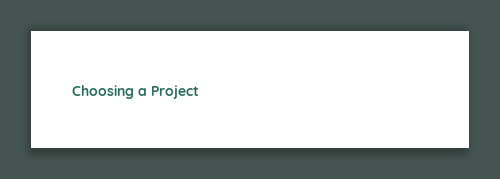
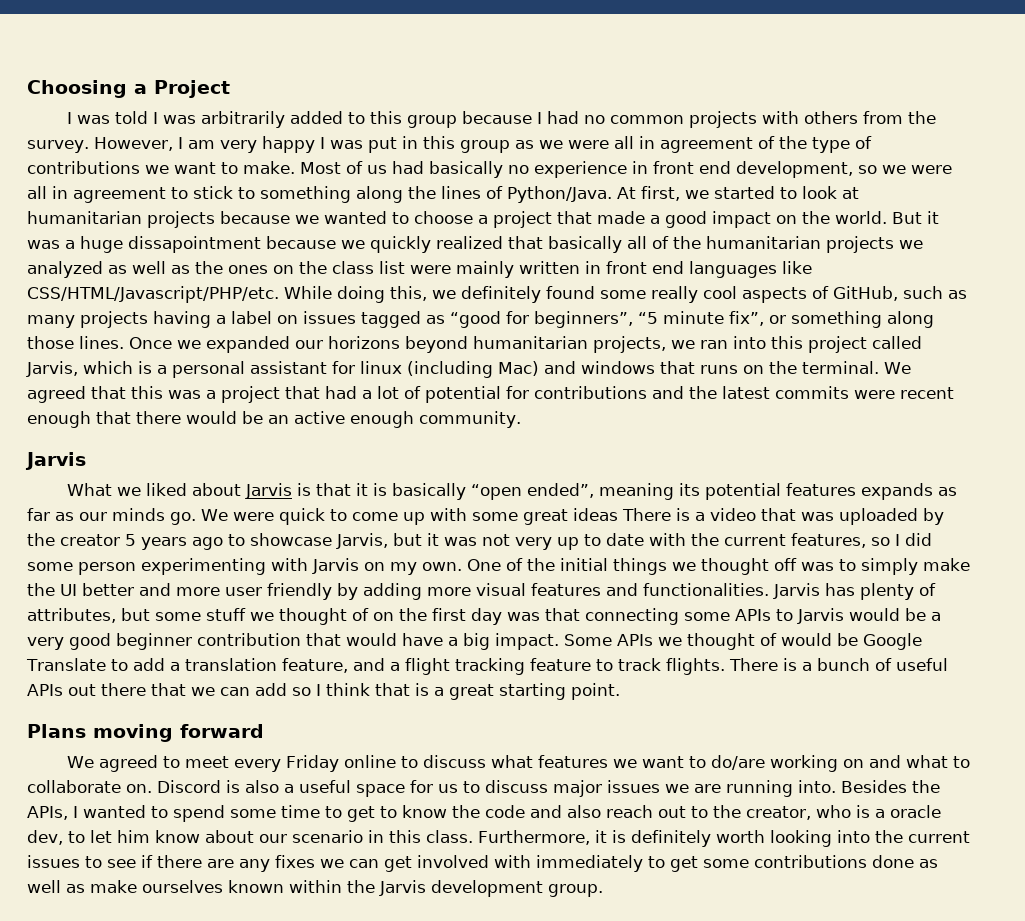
+ I was told I was arbitrarily added to this group because I had no common projects with others from the survey. However, I am very happy I was put in this group as we were all in agreement of the type of contributions we want to make. Most of us had basically no experience in front end development, so we were all in agreement to stick to something along the lines of Python/Java. At first, we started to look at humanitarian projects because we wanted to choose a project that made a good impact on the world. But it was a huge dissapointment because we quickly realized that basically all of the humanitarian projects we analyzed as well as the ones on the class list were mainly written in front end languages like CSS/HTML/Javascript/PHP/etc. While doing this, we definitely found some really cool aspects of GitHub, such as many projects having a label on issues tagged as “good for beginners”, “5 minute fix”, or something along those lines. Once we expanded our horizons beyond humanitarian projects, we ran into this project called Jarvis, which is a personal assistant for linux (including Mac) and windows that runs on the terminal. We agreed that this was a project that had a lot of potential for contributions and the latest commits were recent enough that there would be an active enough community.
+ Jarvis
+ What we liked about Jarvis is that it is basically “open ended”, meaning its potential features expands as far as our minds go. We were quick to come up with some great ideas There is a video that was uploaded by the creator 5 years ago to showcase Jarvis, but it was not very up to date with the current features, so I did some person experimenting with Jarvis on my own. One of the initial things we thought off was to simply make the UI better and more user friendly by adding more visual features and functionalities. Jarvis has plenty of attributes, but some stuff we thought of on the first day was that connecting some APIs to Jarvis would be a very good beginner contribution that would have a big impact. Some APIs we thought of would be Google Translate to add a translation feature, and a flight tracking feature to track flights. There is a bunch of useful APIs out there that we can add so I think that is a great starting point.
+ Plans moving forward
+ We agreed to meet every Friday online to discuss what features we want to do/are working on and what to collaborate on. Discord is also a useful space for us to discuss major issues we are running into. Besides the APIs, I wanted to spend some time to get to know the code and also reach out to the creator, who is a oracle dev, to let him know about our scenario in this class. Furthermore, it is definitely worth looking into the current issues to see if there are any fixes we can get involved with immediately to get some contributions done as well as make ourselves known within the Jarvis development group.

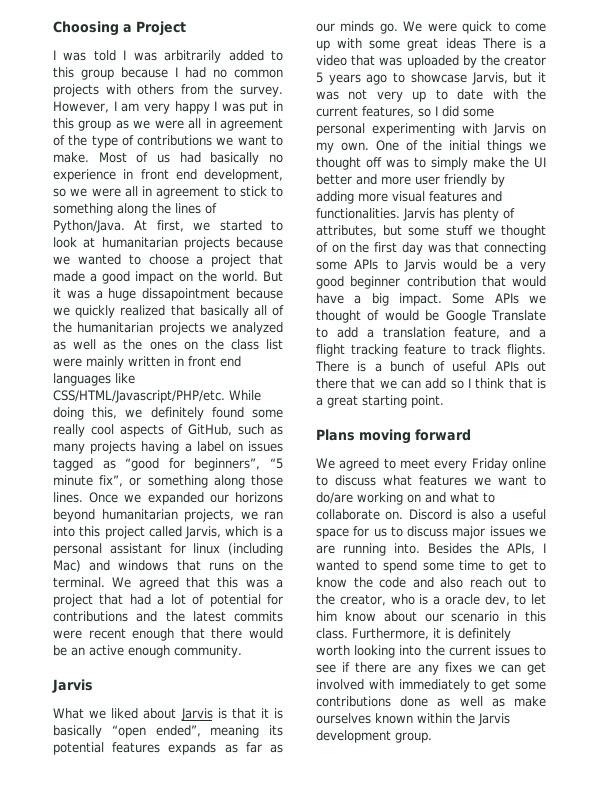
- We were quick to come up with some great ideas There is a video that was uploaded by the creator 5 years ago to showcase Jarvis, but it was not very up to date with the current features, so I did some person experimenting with Jarvis on my own.
+ We were quick to come up with some great ideas There is a video that was uploaded by the creator 5 years ago to showcase Jarvis, but it was not very up to date with the current features, so I did some personal experimenting with Jarvis on my own.

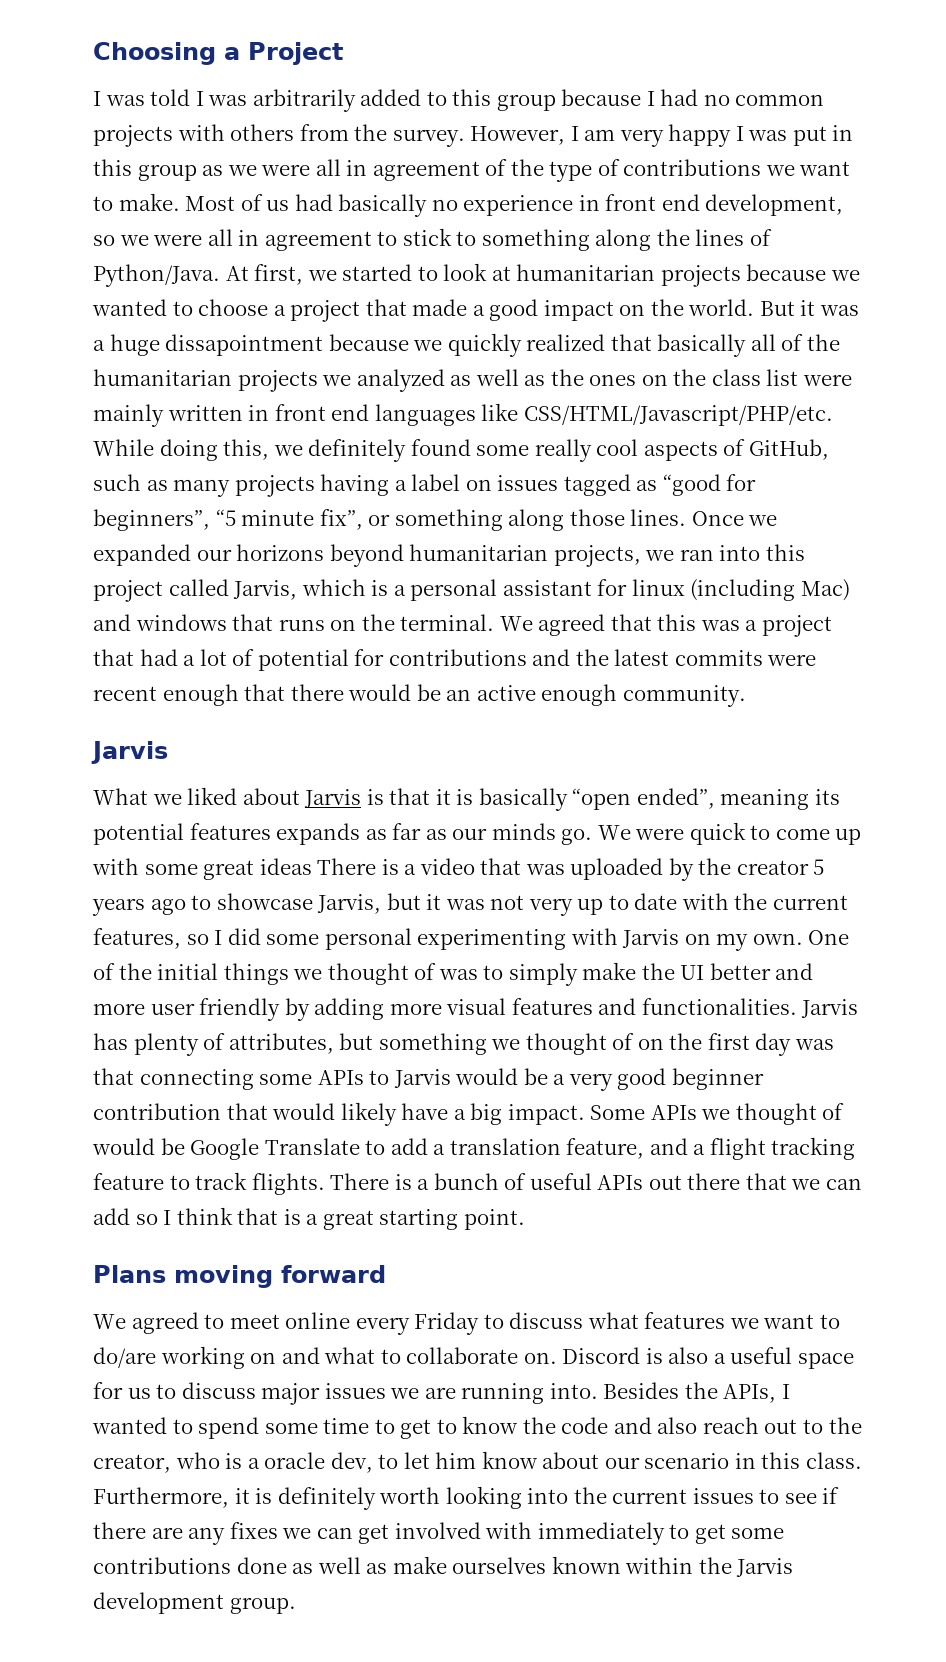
- One of the initial things we thought off was to simply make the UI better and more user friendly by adding more visual features and functionalities.
+ One of the initial things we thought of was to simply make the UI better and more user friendly by adding more visual features and functionalities.
- Jarvis has plenty of attributes, but some stuff we thought of on the first day was that connecting some APIs to Jarvis would be a very good beginner contribution that would have a big impact.
+ Jarvis has plenty of attributes, but something we thought of on the first day was that connecting some APIs to Jarvis would be a very good beginner contribution that would likely have a big impact.
- We agreed to meet every Friday online to discuss what features we want to do/are working on and what to collaborate on.
+ We agreed to meet online every Friday to discuss what features we want to do/are working on and what to collaborate on.

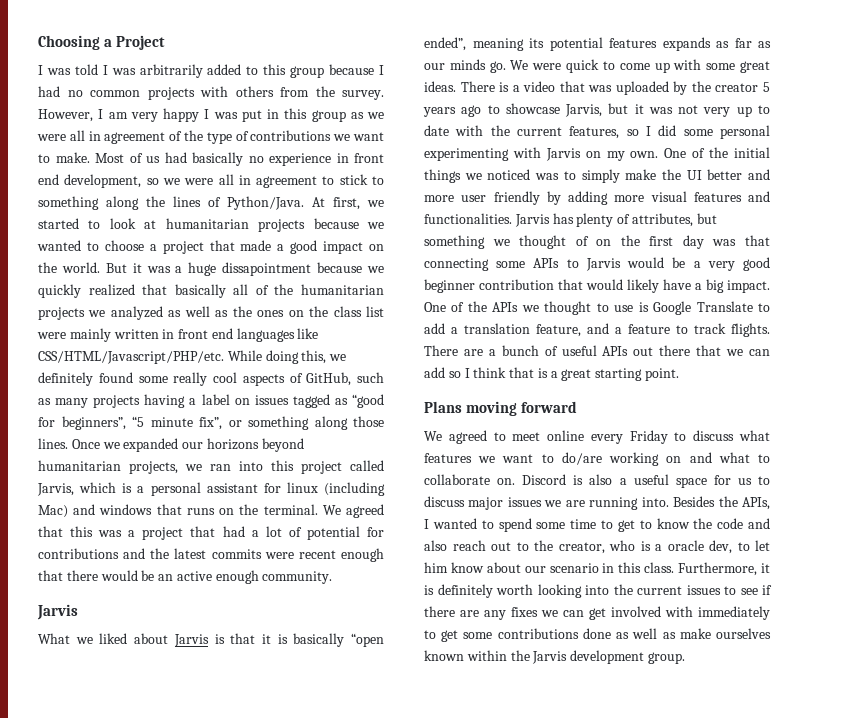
- We were quick to come up with some great ideas There is a video that was uploaded by the creator 5 years ago to showcase Jarvis, but it was not very up to date with the current features, so I did some personal experimenting with Jarvis on my own.
+ We were quick to come up with some great ideas. There is a video that was uploaded by the creator 5 years ago to showcase Jarvis, but it was not very up to date with the current features, so I did some personal experimenting with Jarvis on my own.
- One of the initial things we thought of was to simply make the UI better and more user friendly by adding more visual features and functionalities.
+ One of the initial things we noticed was to simply make the UI better and more user friendly by adding more visual features and functionalities.
- Some APIs we thought of would be Google Translate to add a translation feature, and a flight tracking feature to track flights.
+ One of the APIs we thought to use is Google Translate to add a translation feature, and a feature to track flights.
- There is a bunch of useful APIs out there that we can add so I think that is a great starting point.
+ There are a bunch of useful APIs out there that we can add so I think that is a great starting point.

